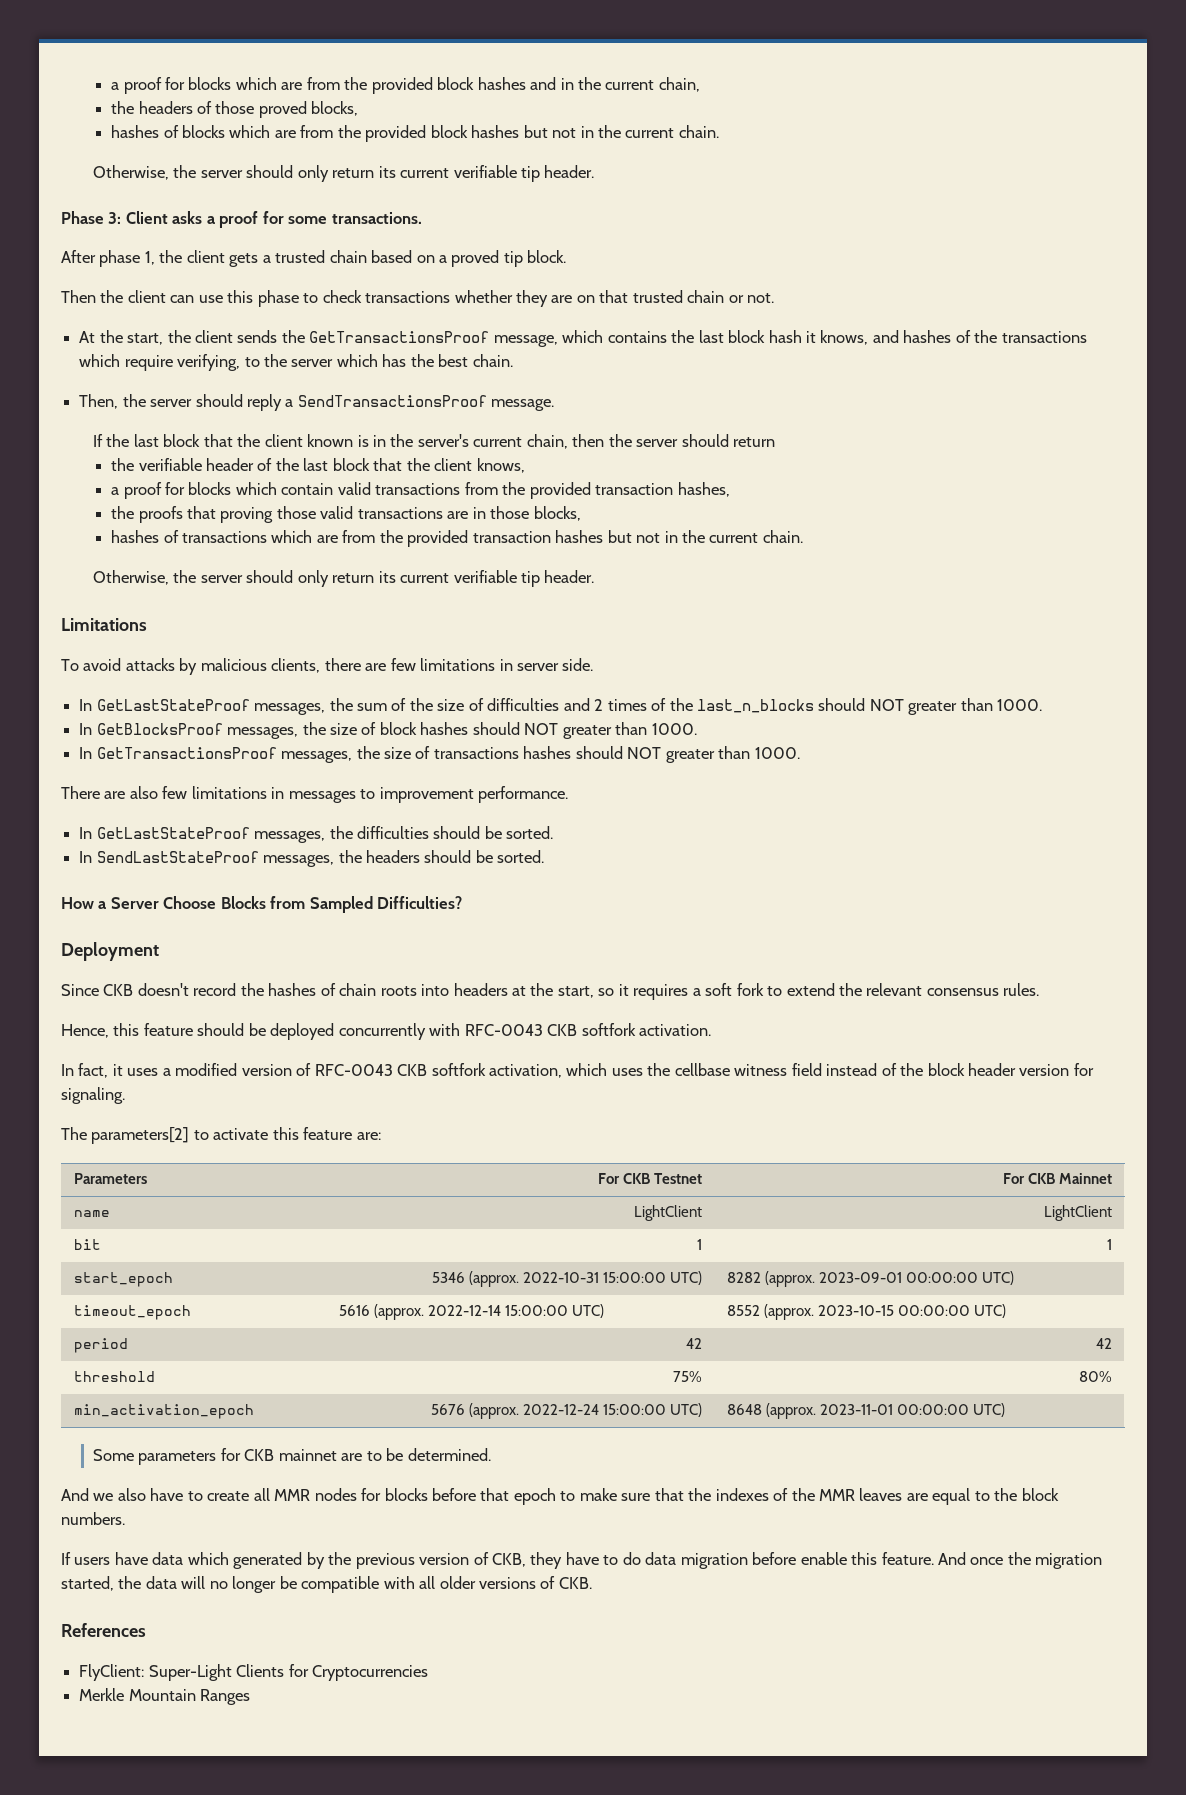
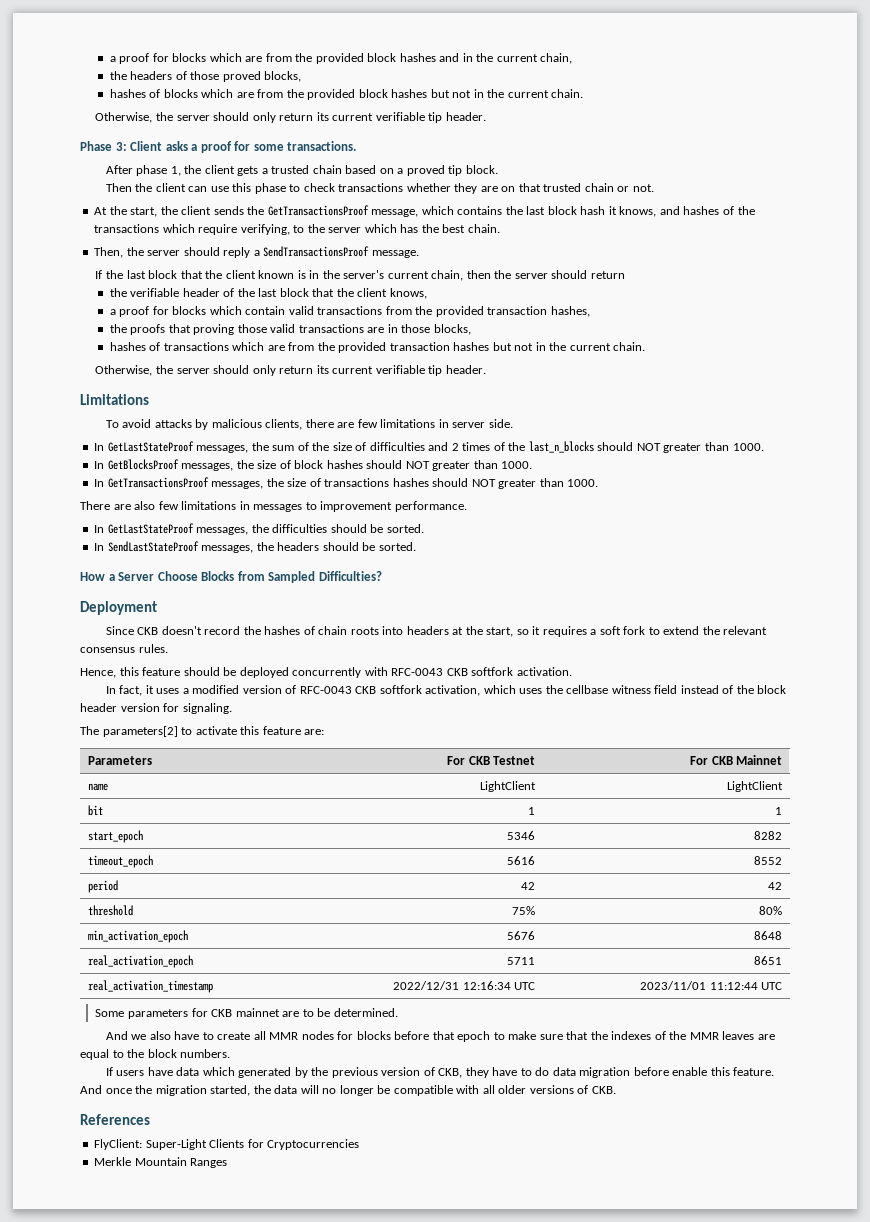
- start_epoch | 5346 (approx. 2022-10-31 15:00:00 UTC) | 8282 (approx. 2023-09-01 00:00:00 UTC)
- timeout_epoch | 5616 (approx. 2022-12-14 15:00:00 UTC) | 8552 (approx. 2023-10-15 00:00:00 UTC)
+ start_epoch | 5346 | 8282
+ timeout_epoch | 5616 | 8552
- min_activation_epoch | 5676 (approx. 2022-12-24 15:00:00 UTC) | 8648 (approx. 2023-11-01 00:00:00 UTC)
+ min_activation_epoch | 5676 | 8648
+ real_activation_epoch | 5711 | 8651
+ real_activation_timestamp | 2022/12/31 12:16:34 UTC | 2023/11/01 11:12:44 UTC

